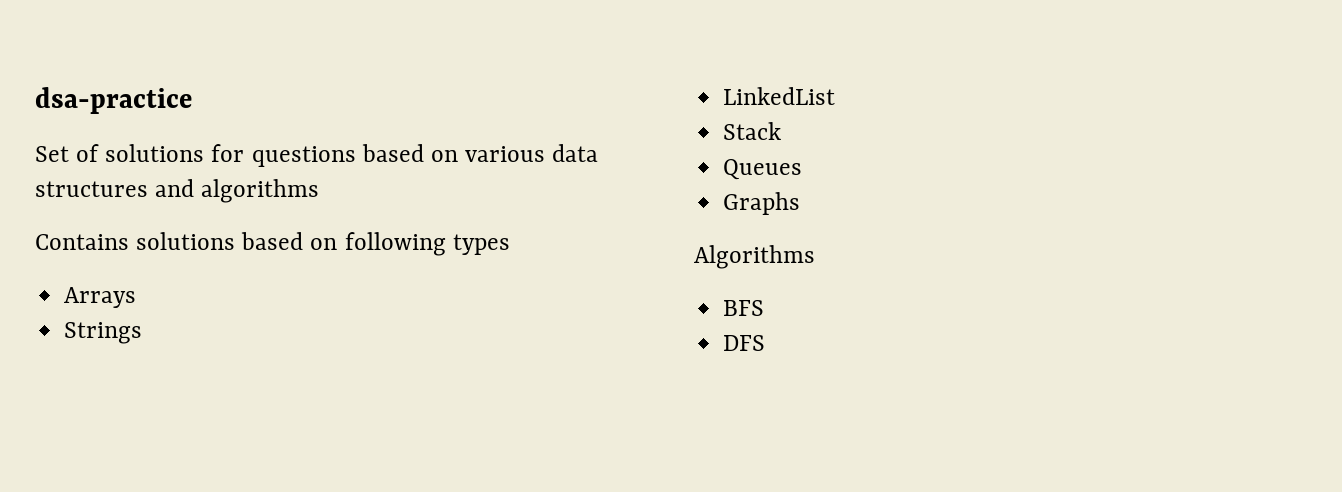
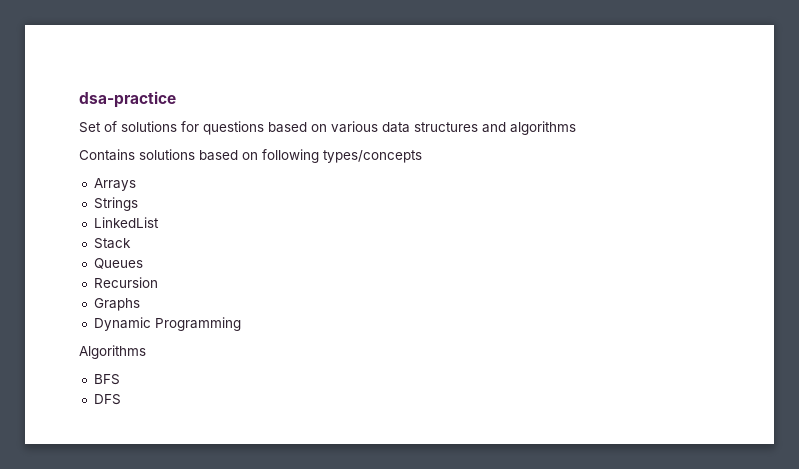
- Contains solutions based on following types
+ Contains solutions based on following types/concepts
+ Recursion
+ Dynamic Programming

